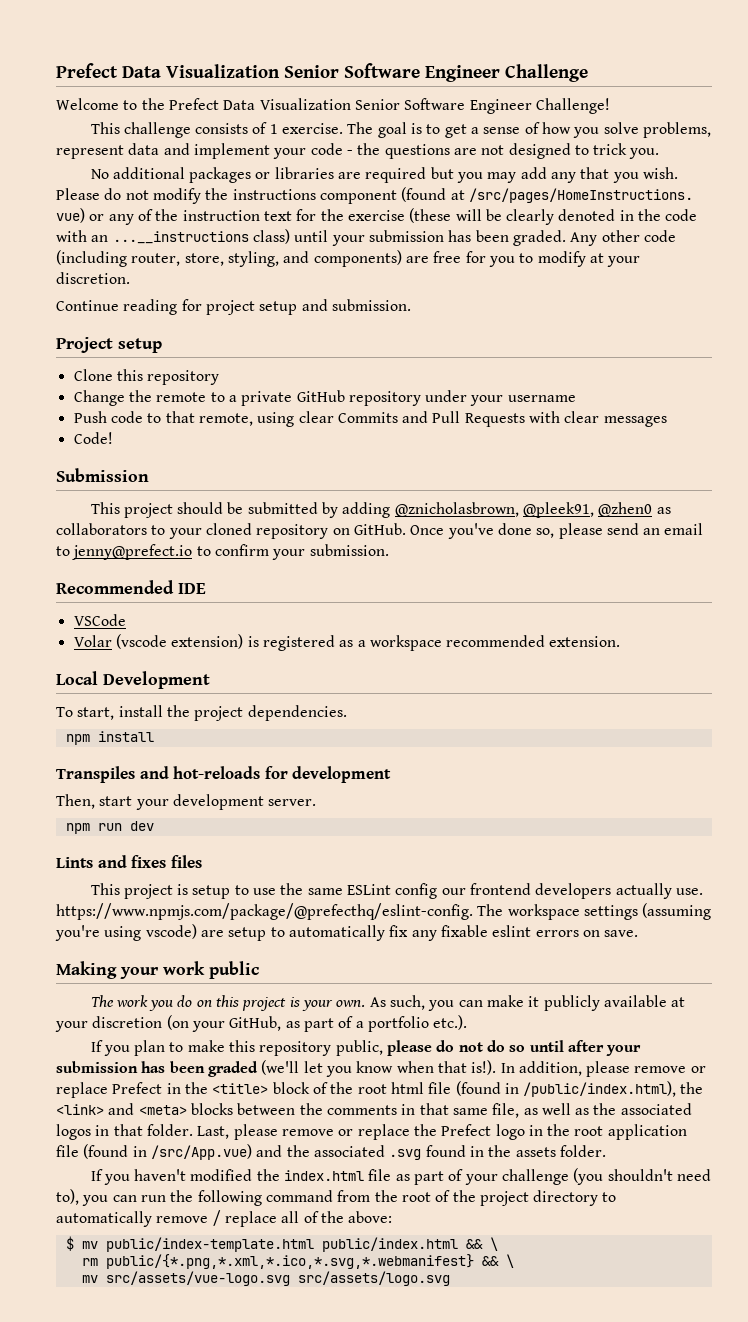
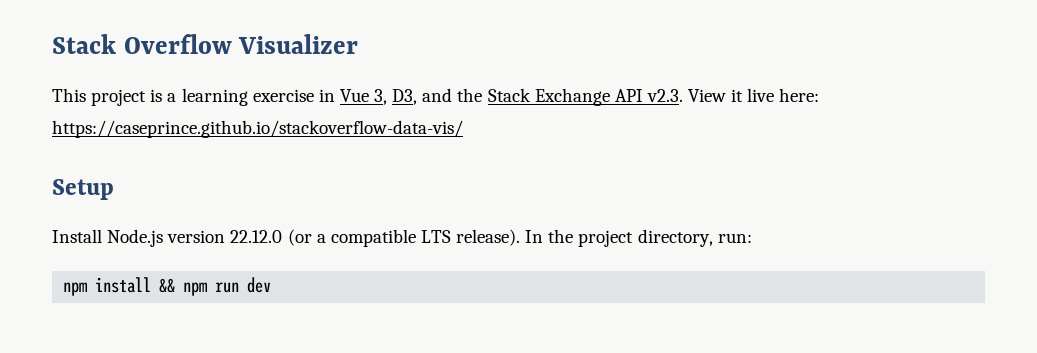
- Prefect Data Visualization Senior Software Engineer Challenge
- Welcome to the Prefect Data Visualization Senior Software Engineer Challenge!
- This challenge consists of 1 exercise. The goal is to get a sense of how you solve problems, represent data and implement your code - the questions are not designed to trick you.
- No additional packages or libraries are required but you may add any that you wish. Please do not modify the instructions component (found at /src/pages/HomeInstructions. vue) or any of the instruction text for the exercise (these will be clearly denoted in the code with an ...__instructions class) until your submission has been graded. Any other code (including router, store, styling, and components) are free for you to modify at your discretion.
- Continue reading for project setup and submission.
- Project setup
- Clone this repository
- Change the remote to a private GitHub repository under your username
- Push code to that remote, using clear Commits and Pull Requests with clear messages
- Code!
- Submission
- This project should be submitted by adding @znicholasbrown, @pleek91, @zhen0 as collaborators to your cloned repository on GitHub. Once you've done so, please send an email to jenny@prefect.io to confirm your submission.
- Recommended IDE
- VSCode
- Volar (vscode extension) is registered as a workspace recommended extension.
- Local Development
- To start, install the project dependencies.
- npm install
- Transpiles and hot-reloads for development
- Then, start your development server.
- npm run dev
- Lints and fixes files
- This project is setup to use the same ESLint config our frontend developers actually use. https://www.npmjs.com/package/@prefecthq/eslint-config. The workspace settings (assuming you're using vscode) are setup to automatically fix any fixable eslint errors on save.
- Making your work public
- The work you do on this project is your own. As such, you can make it publicly available at your discretion (on your GitHub, as part of a portfolio etc.).
- If you plan to make this repository public, please do not do so until after your submission has been graded (we'll let you know when that is!). In addition, please remove or replace Prefect in the <title> block of the root html file (found in /public/index.html), the <link> and <meta> blocks between the comments in that same file, as well as the associated logos in that folder. Last, please remove or replace the Prefect logo in the root application file (found in /src/App.vue) and the associated .svg found in the assets folder.
- If you haven't modified the index.html file as part of your challenge (you shouldn't need to), you can run the following command from the root of the project directory to automatically remove / replace all of the above:
- $ mv public/index-template.html public/index.html && \
- rm public/{*.png,*.xml,*.ico,*.svg,*.webmanifest} && \
- mv src/assets/vue-logo.svg src/assets/logo.svg
+ Stack Overflow Visualizer
+ This project is a learning exercise in Vue 3, D3, and the Stack Exchange API v2.3. View it live here: https://caseprince.github.io/stackoverflow-data-vis/
+ Setup
+ Install Node.js version 22.12.0 (or a compatible LTS release). In the project directory, run:
+ npm install && npm run dev

